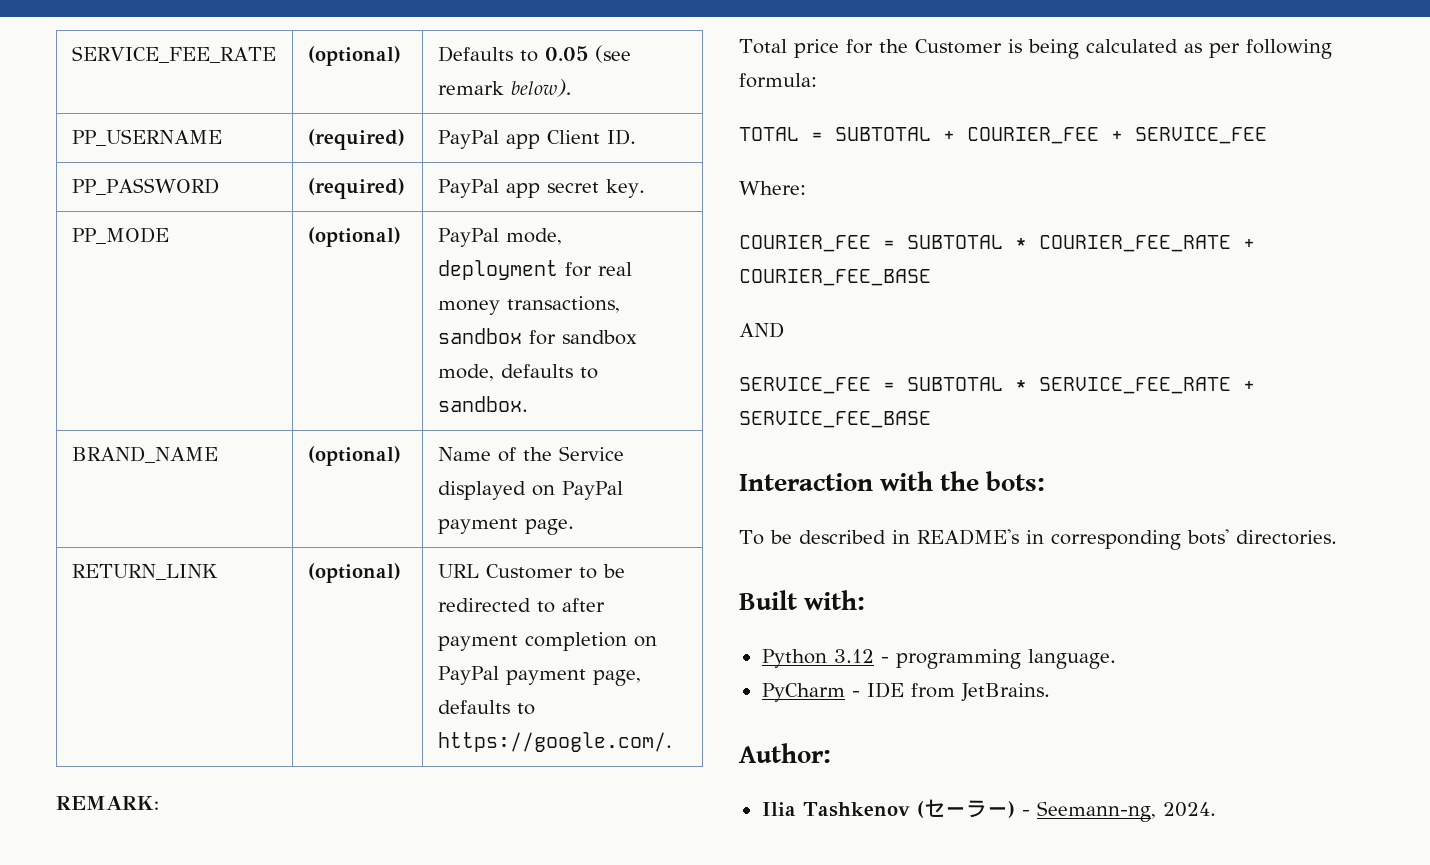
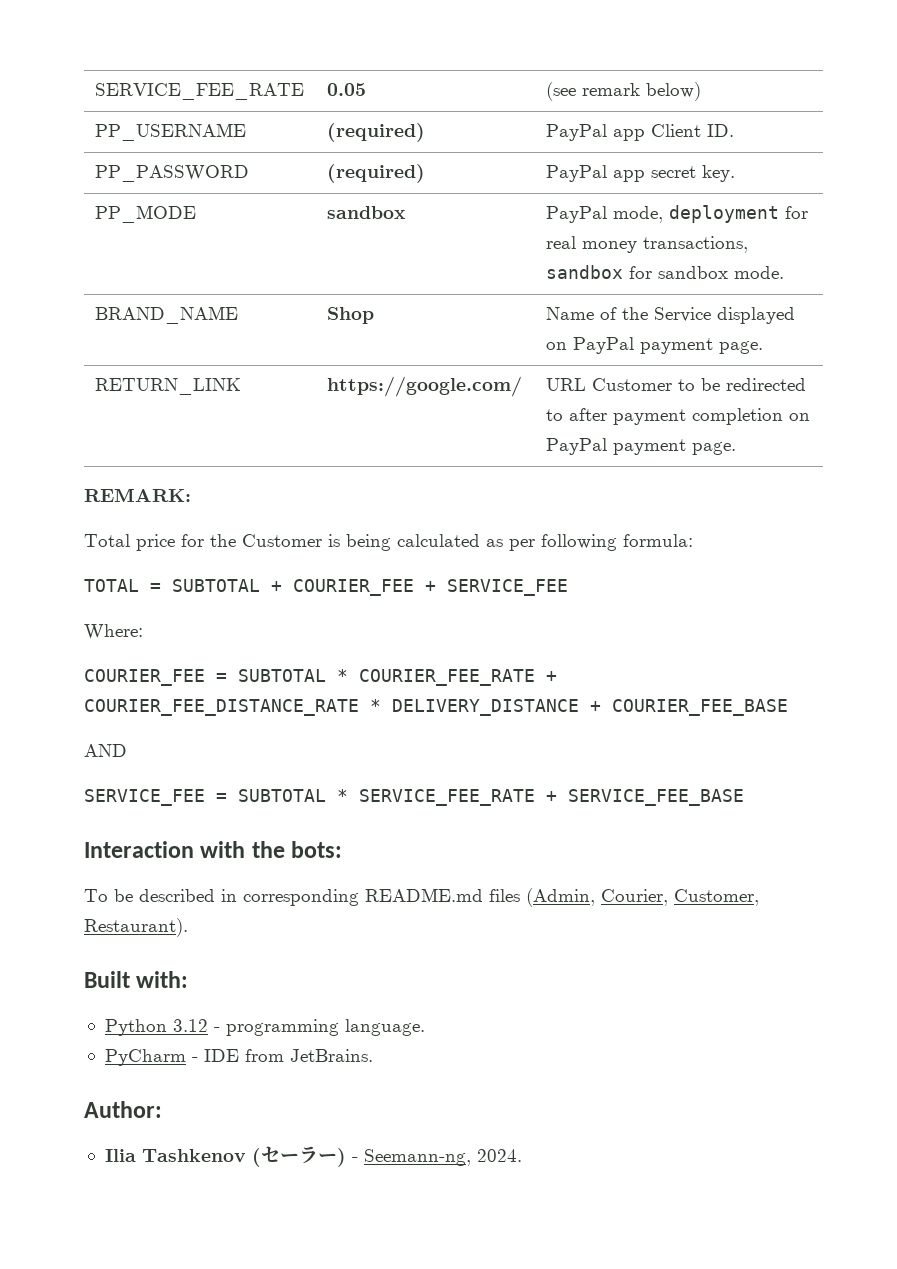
- SERVICE_FEE_RATE | (optional) | Defaults to 0.05 (see remark below).
+ SERVICE_FEE_RATE | 0.05 | (see remark below)
- PP_MODE | (optional) | PayPal mode, deployment for real money transactions, sandbox for sandbox mode, defaults to sandbox.
+ PP_MODE | sandbox | PayPal mode, deployment for real money transactions, sandbox for sandbox mode.
- BRAND_NAME | (optional) | Name of the Service displayed on PayPal payment page.
+ BRAND_NAME | Shop | Name of the Service displayed on PayPal payment page.
- RETURN_LINK | (optional) | URL Customer to be redirected to after payment completion on PayPal payment page, defaults to https://google.com/.
+ RETURN_LINK | https://google.com/ | URL Customer to be redirected to after payment completion on PayPal payment page.
- COURIER_FEE = SUBTOTAL * COURIER_FEE_RATE + COURIER_FEE_BASE
+ COURIER_FEE = SUBTOTAL * COURIER_FEE_RATE + COURIER_FEE_DISTANCE_RATE * DELIVERY_DISTANCE + COURIER_FEE_BASE
- To be described in README's in corresponding bots' directories.
+ To be described in corresponding README.md files (Admin, Courier, Customer, Restaurant).

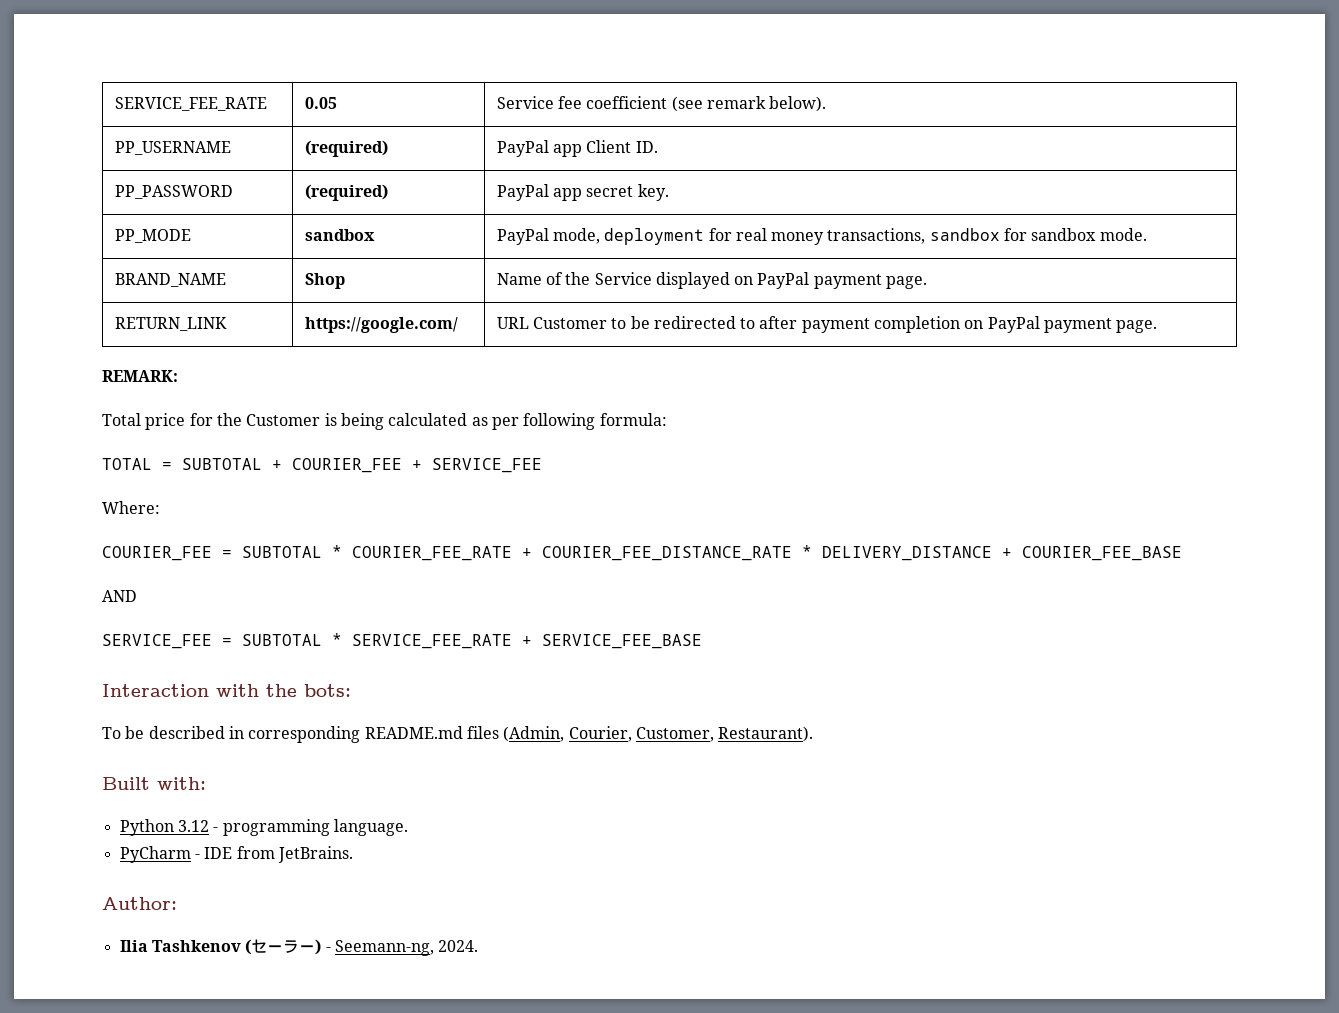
- SERVICE_FEE_RATE | 0.05 | (see remark below)
+ SERVICE_FEE_RATE | 0.05 | Service fee coefficient (see remark below).

